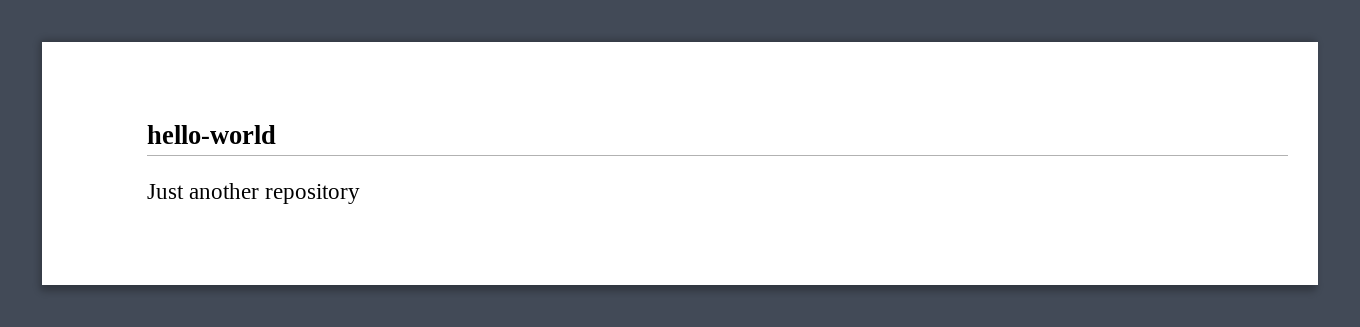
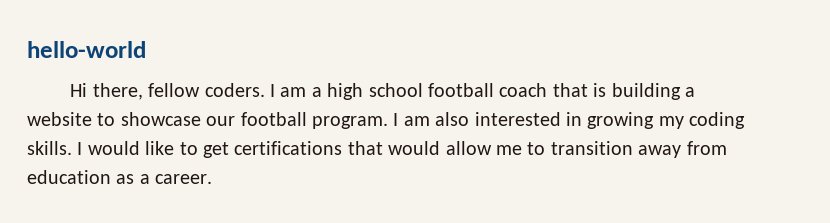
- Just another repository
+ Hi there, fellow coders. I am a high school football coach that is building a website to showcase our football program. I am also interested in growing my coding skills. I would like to get certifications that would allow me to transition away from education as a career.

